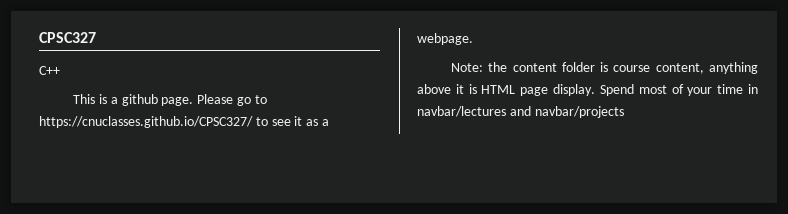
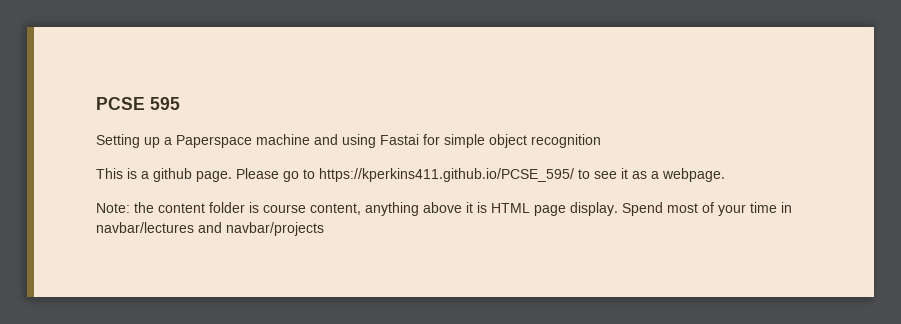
- CPSC327
- C++
+ PCSE 595
+ Setting up a Paperspace machine and using Fastai for simple object recognition
- Please go to https://cnuclasses.github.io/CPSC327/ to see it as a webpage.
+ Please go to https://kperkins411.github.io/PCSE_595/ to see it as a webpage.

